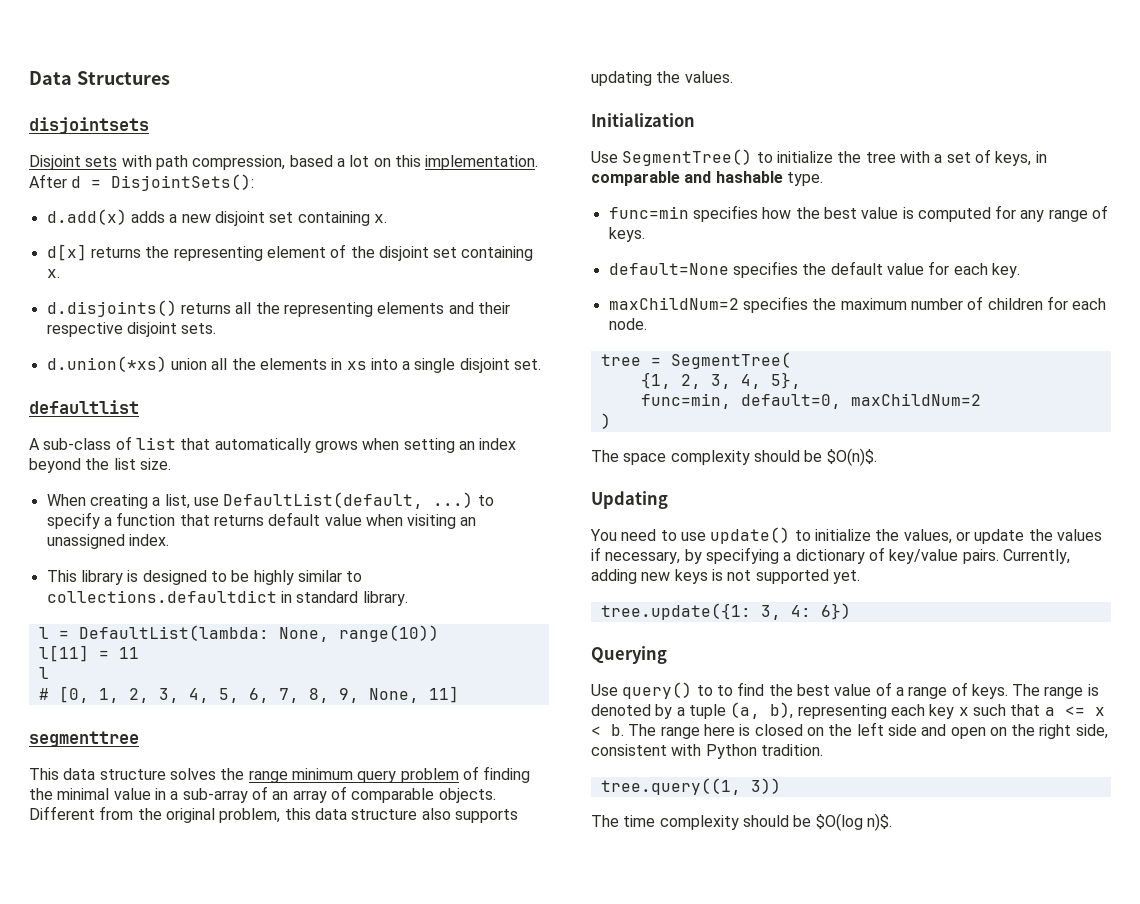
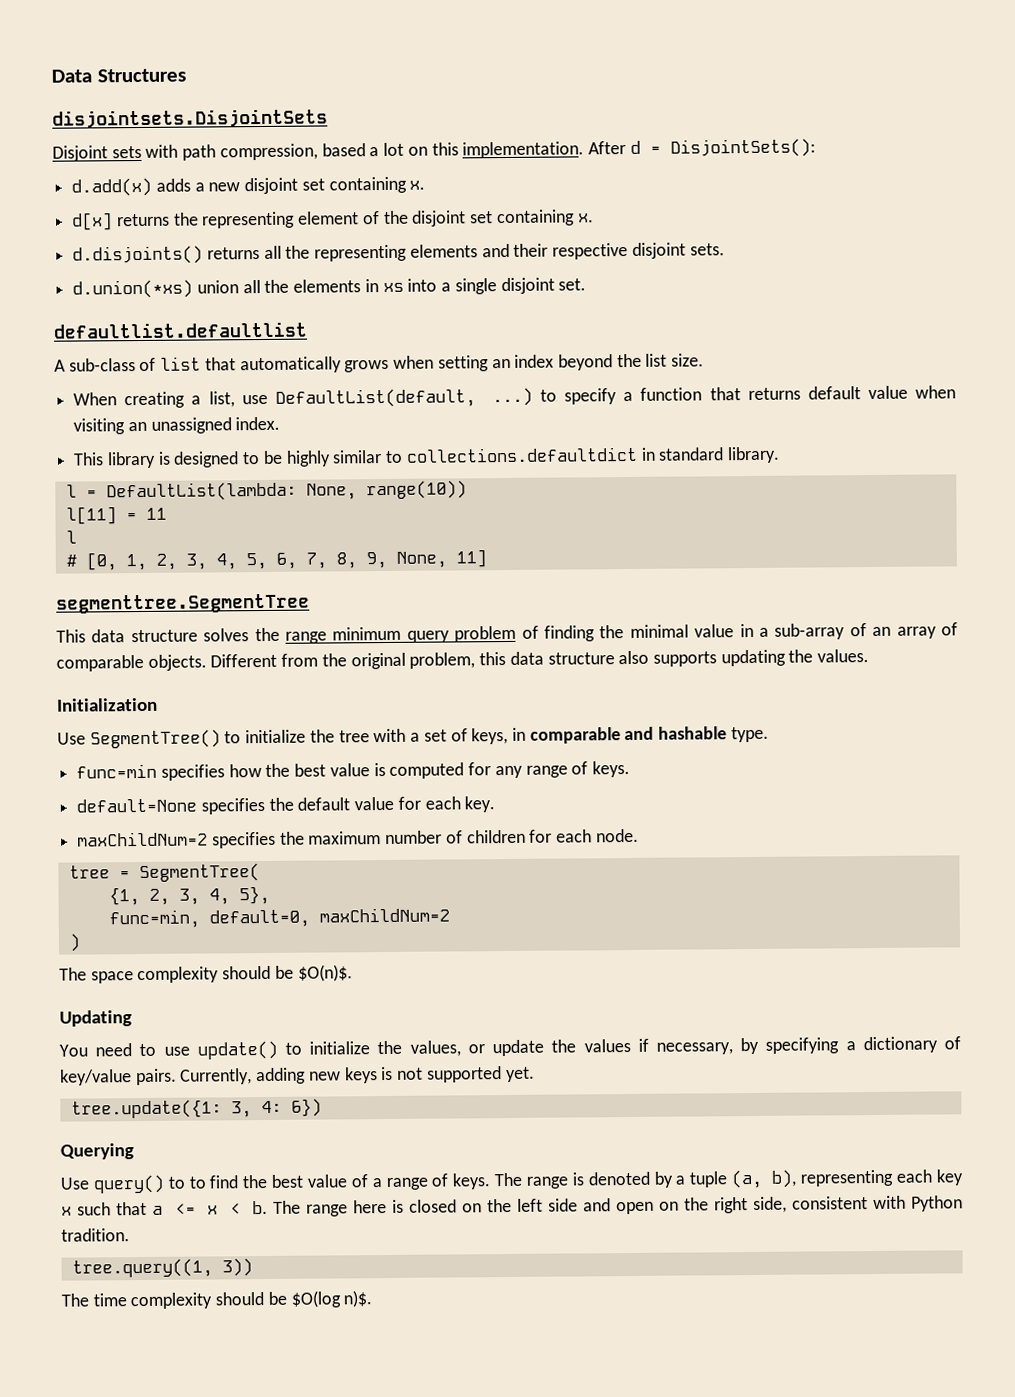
- disjointsets
+ disjointsets.DisjointSets
- defaultlist
+ defaultlist.defaultlist
- segmenttree
+ segmenttree.SegmentTree

